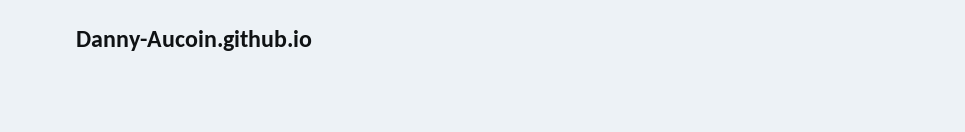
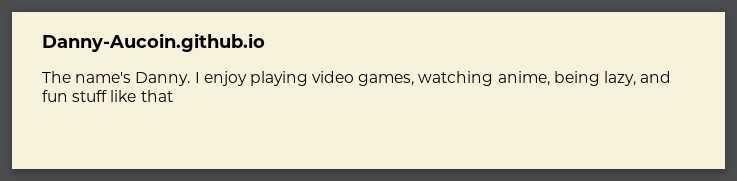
+ The name's Danny. I enjoy playing video games, watching anime, being lazy, and fun stuff like that

